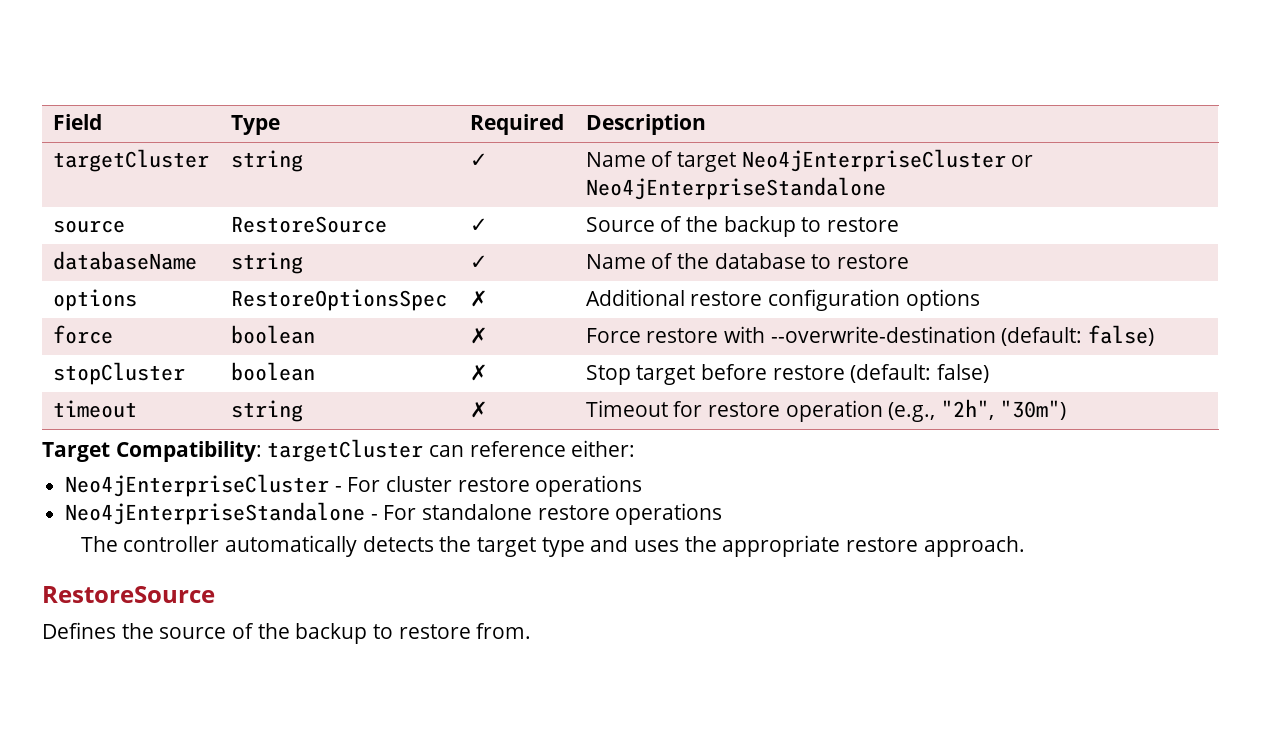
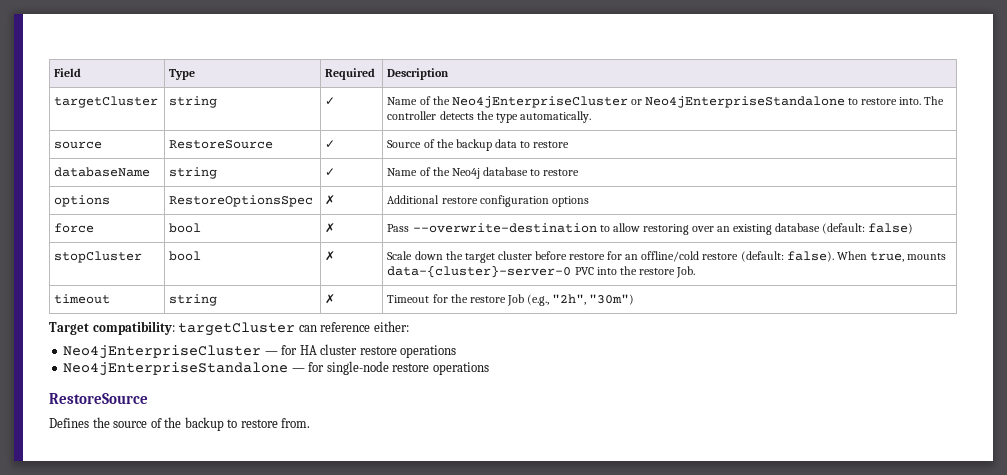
- targetCluster | string | ✓ | Name of target Neo4jEnterpriseCluster or Neo4jEnterpriseStandalone
+ targetCluster | string | ✓ | Name of the Neo4jEnterpriseCluster or Neo4jEnterpriseStandalone to restore into. The controller detects the type automatically.
- source | RestoreSource | ✓ | Source of the backup to restore
+ source | RestoreSource | ✓ | Source of the backup data to restore
- databaseName | string | ✓ | Name of the database to restore
+ databaseName | string | ✓ | Name of the Neo4j database to restore
- force | boolean | ✗ | Force restore with --overwrite-destination (default: false)
+ force | bool | ✗ | Pass --overwrite-destination to allow restoring over an existing database (default: false)
- stopCluster | boolean | ✗ | Stop target before restore (default: false)
+ stopCluster | bool | ✗ | Scale down the target cluster before restore for an offline/cold restore (default: false). When true, mounts data-{cluster}-server-0 PVC into the restore Job.
- timeout | string | ✗ | Timeout for restore operation (e.g., "2h", "30m")
+ timeout | string | ✗ | Timeout for the restore Job (e.g., "2h", "30m")
- Target Compatibility: targetCluster can reference either:
+ Target compatibility: targetCluster can reference either:
- Neo4jEnterpriseCluster - For cluster restore operations
+ Neo4jEnterpriseCluster — for HA cluster restore operations
- Neo4jEnterpriseStandalone - For standalone restore operations
- The controller automatically detects the target type and uses the appropriate restore approach.
+ Neo4jEnterpriseStandalone — for single-node restore operations

